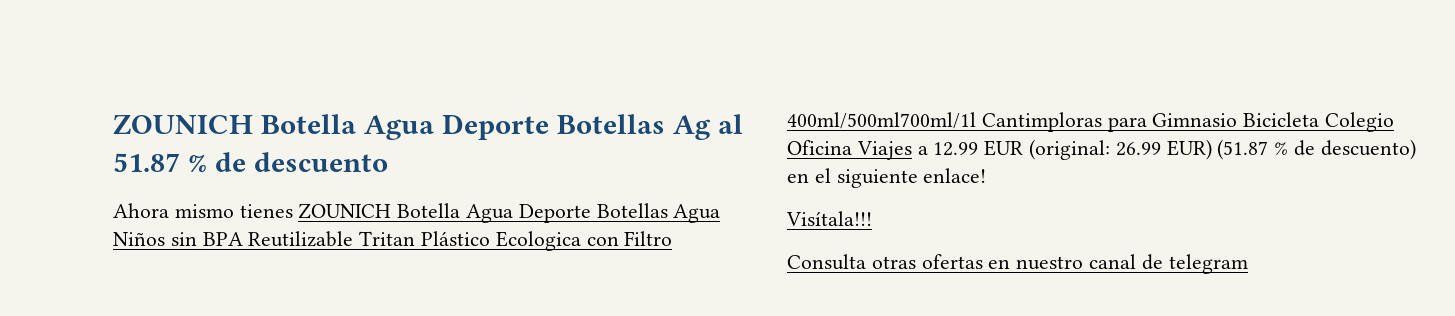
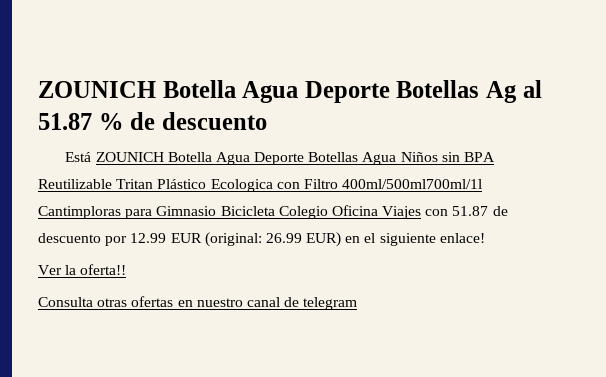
- Ahora mismo tienes ZOUNICH Botella Agua Deporte Botellas Agua Niños sin BPA Reutilizable Tritan Plástico Ecologica con Filtro 400ml/500ml700ml/1l Cantimploras para Gimnasio Bicicleta Colegio Oficina Viajes a 12.99 EUR (original: 26.99 EUR) (51.87 % de descuento) en el siguiente enlace!
+ Está ZOUNICH Botella Agua Deporte Botellas Agua Niños sin BPA Reutilizable Tritan Plástico Ecologica con Filtro 400ml/500ml700ml/1l Cantimploras para Gimnasio Bicicleta Colegio Oficina Viajes con 51.87 de descuento por 12.99 EUR (original: 26.99 EUR) en el siguiente enlace!
- Visítala!!!
+ Ver la oferta!!

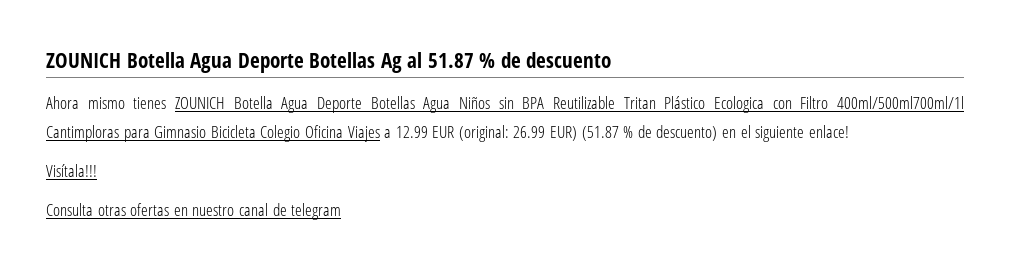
- Está ZOUNICH Botella Agua Deporte Botellas Agua Niños sin BPA Reutilizable Tritan Plástico Ecologica con Filtro 400ml/500ml700ml/1l Cantimploras para Gimnasio Bicicleta Colegio Oficina Viajes con 51.87 de descuento por 12.99 EUR (original: 26.99 EUR) en el siguiente enlace!
+ Ahora mismo tienes ZOUNICH Botella Agua Deporte Botellas Agua Niños sin BPA Reutilizable Tritan Plástico Ecologica con Filtro 400ml/500ml700ml/1l Cantimploras para Gimnasio Bicicleta Colegio Oficina Viajes a 12.99 EUR (original: 26.99 EUR) (51.87 % de descuento) en el siguiente enlace!
- Ver la oferta!!
+ Visítala!!!

